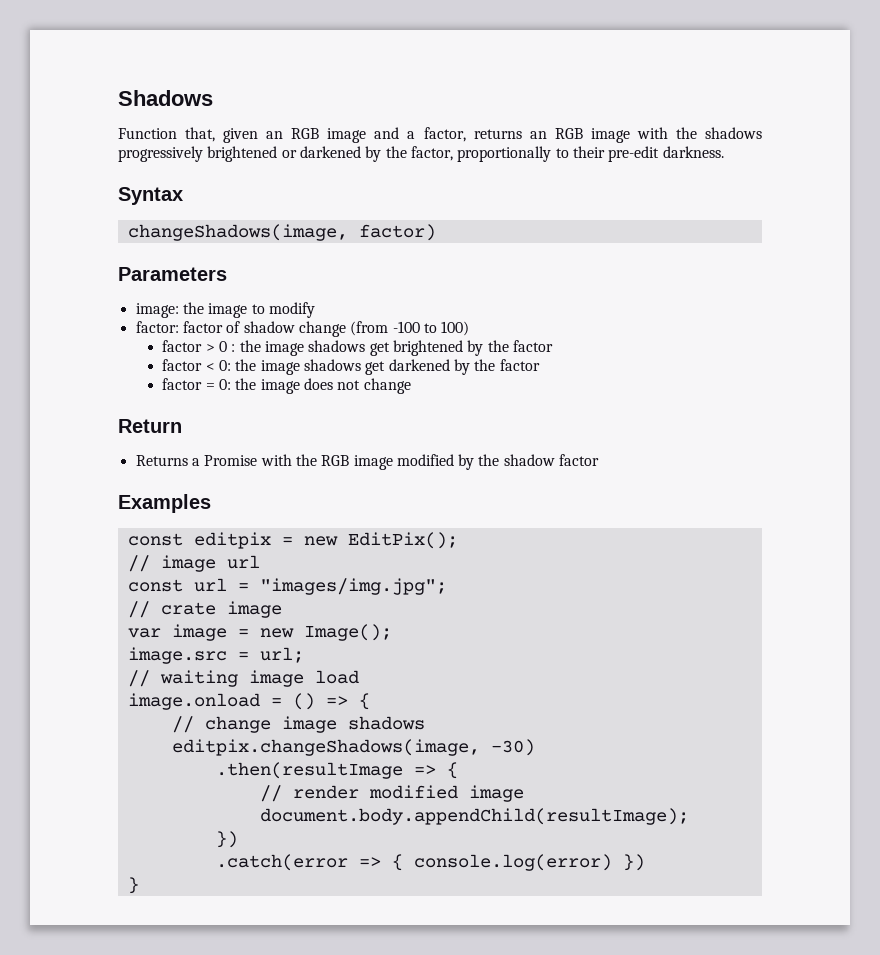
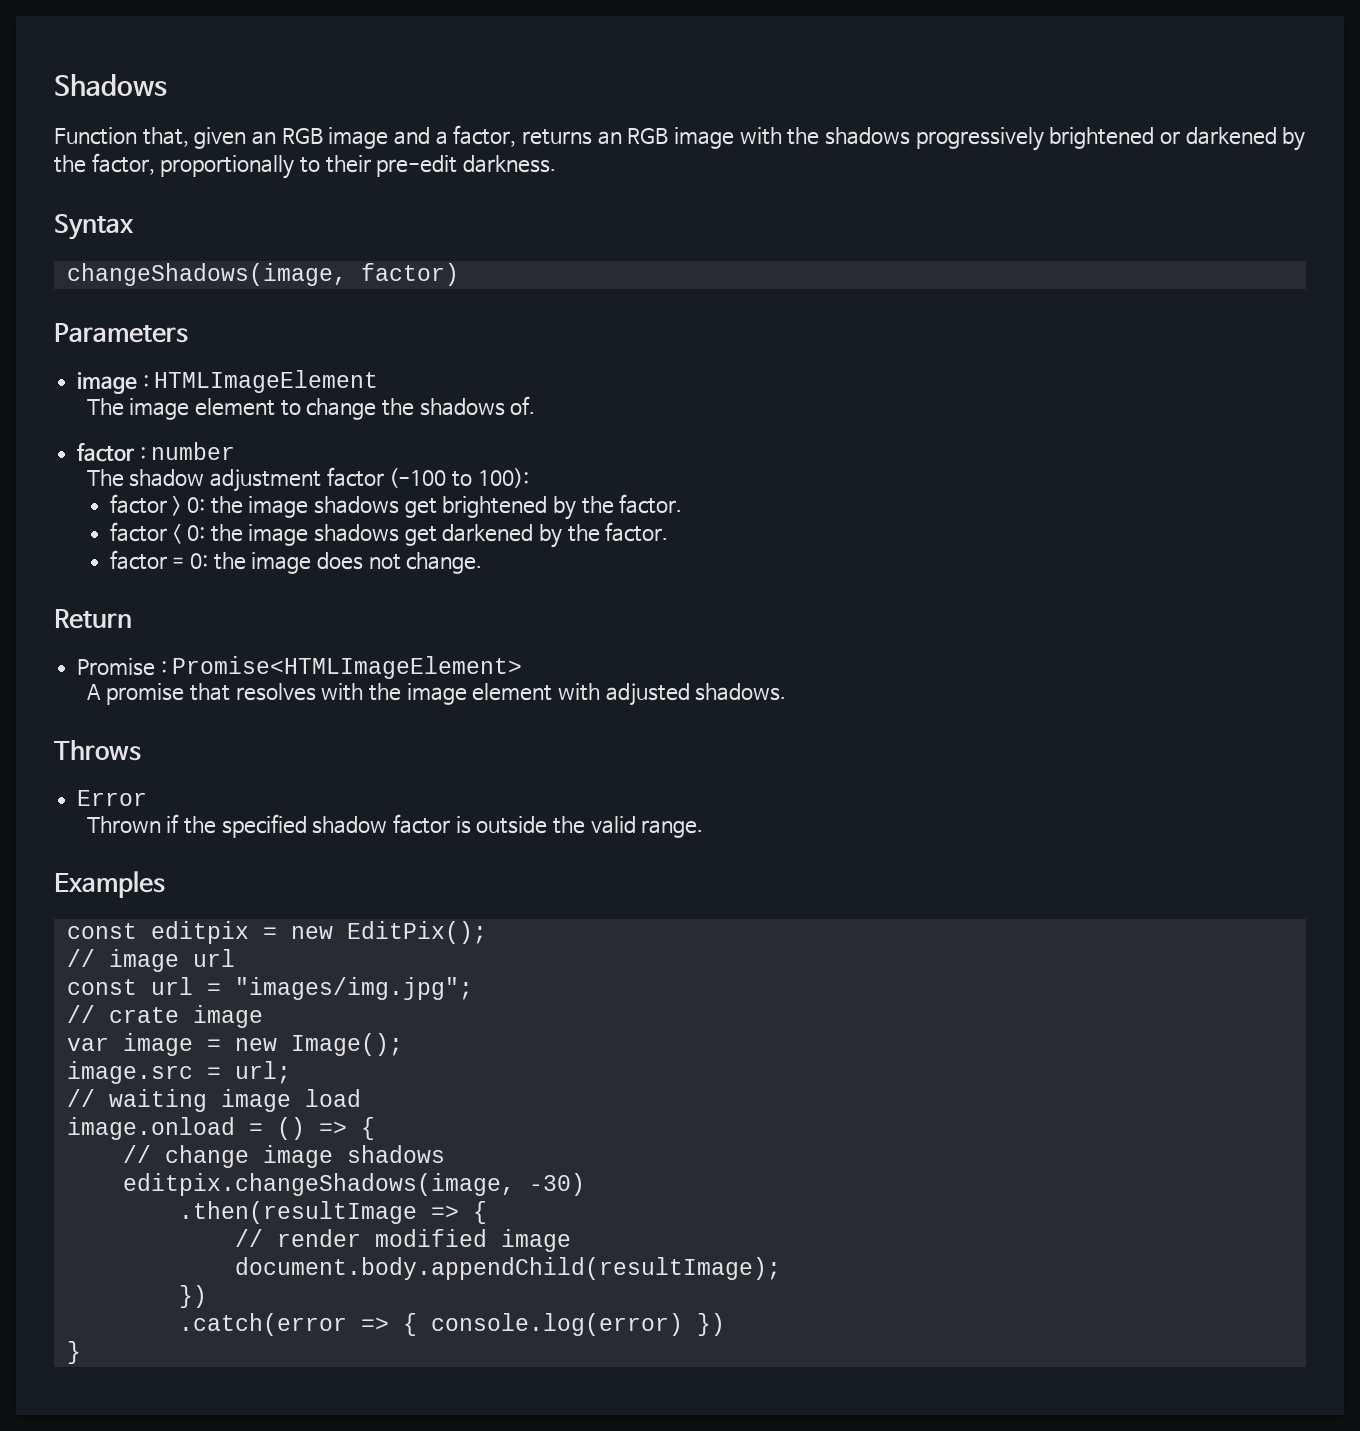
- image: the image to modify
- factor: factor of shadow change (from -100 to 100)
+ image : HTMLImageElement
+ The image element to change the shadows of.
+ factor : number
+ The shadow adjustment factor (-100 to 100):
- factor > 0 : the image shadows get brightened by the factor
+ factor > 0: the image shadows get brightened by the factor.
- factor < 0: the image shadows get darkened by the factor
+ factor < 0: the image shadows get darkened by the factor.
- factor = 0: the image does not change
+ factor = 0: the image does not change.
- Returns a Promise with the RGB image modified by the shadow factor
+ Promise : Promise<HTMLImageElement>
+ A promise that resolves with the image element with adjusted shadows.
+ Throws
+ Error
+ Thrown if the specified shadow factor is outside the valid range.

